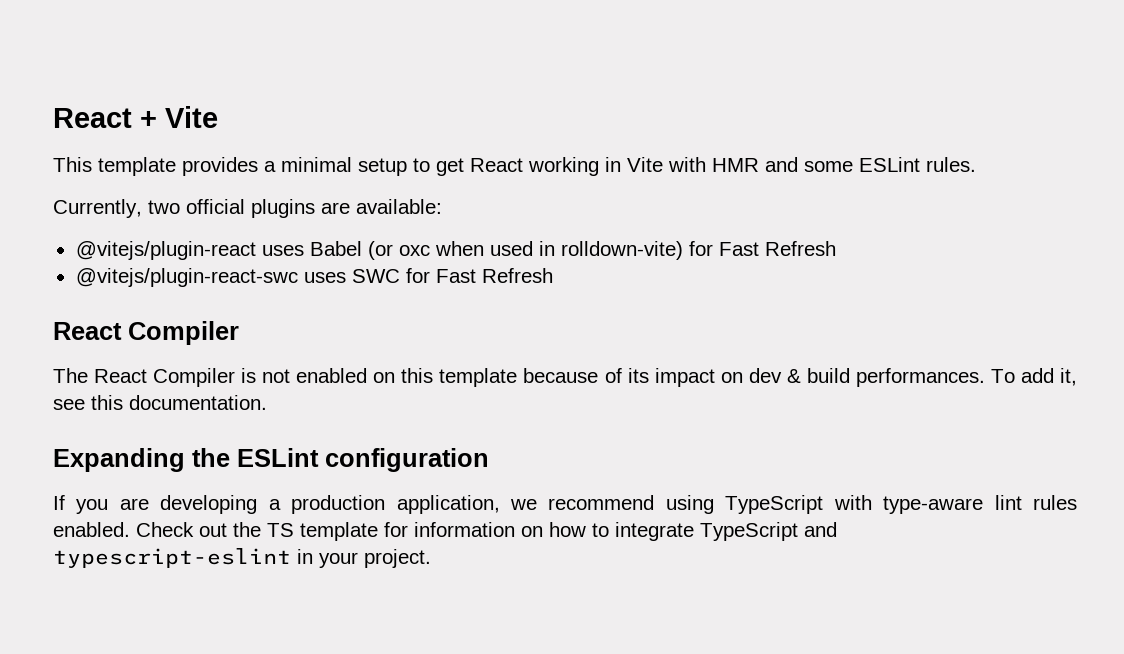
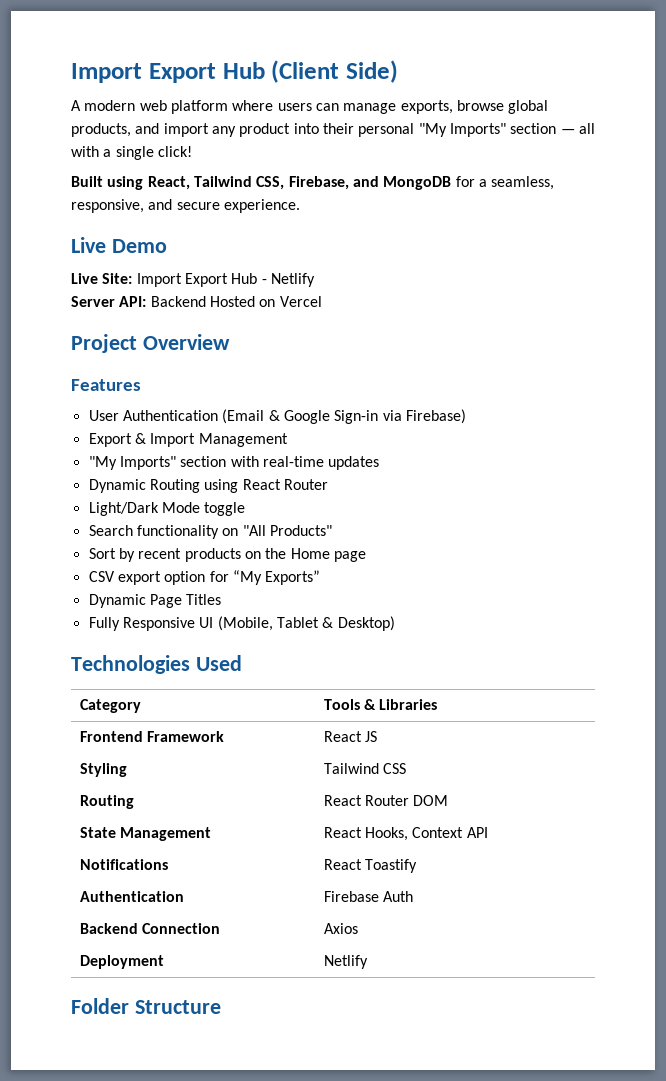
- React + Vite
- This template provides a minimal setup to get React working in Vite with HMR and some ESLint rules.
- Currently, two official plugins are available:
- @vitejs/plugin-react uses Babel (or oxc when used in rolldown-vite) for Fast Refresh
- @vitejs/plugin-react-swc uses SWC for Fast Refresh
- React Compiler
- The React Compiler is not enabled on this template because of its impact on dev & build performances. To add it, see this documentation.
- Expanding the ESLint configuration
- If you are developing a production application, we recommend using TypeScript with type-aware lint rules enabled. Check out the TS template for information on how to integrate TypeScript and typescript-eslint in your project.
+ Import Export Hub (Client Side)
+ A modern web platform where users can manage exports, browse global products, and import any product into their personal "My Imports" section — all with a single click!
+ Built using React, Tailwind CSS, Firebase, and MongoDB for a seamless, responsive, and secure experience.
+ Live Demo
+ Live Site: Import Export Hub - Netlify
+ Server API: Backend Hosted on Vercel
+ Project Overview
+ Features
+ User Authentication (Email & Google Sign-in via Firebase)
+ Export & Import Management
+ "My Imports" section with real-time updates
+ Dynamic Routing using React Router
+ Light/Dark Mode toggle
+ Search functionality on "All Products"
+ Sort by recent products on the Home page
+ CSV export option for “My Exports”
+ Dynamic Page Titles
+ Fully Responsive UI (Mobile, Tablet & Desktop)
+ Technologies Used
+ Category | Tools & Libraries
+ Frontend Framework | React JS
+ Styling | Tailwind CSS
+ Routing | React Router DOM
+ State Management | React Hooks, Context API
+ Notifications | React Toastify
+ Authentication | Firebase Auth
+ Backend Connection | Axios
+ Deployment | Netlify
+ Folder Structure

